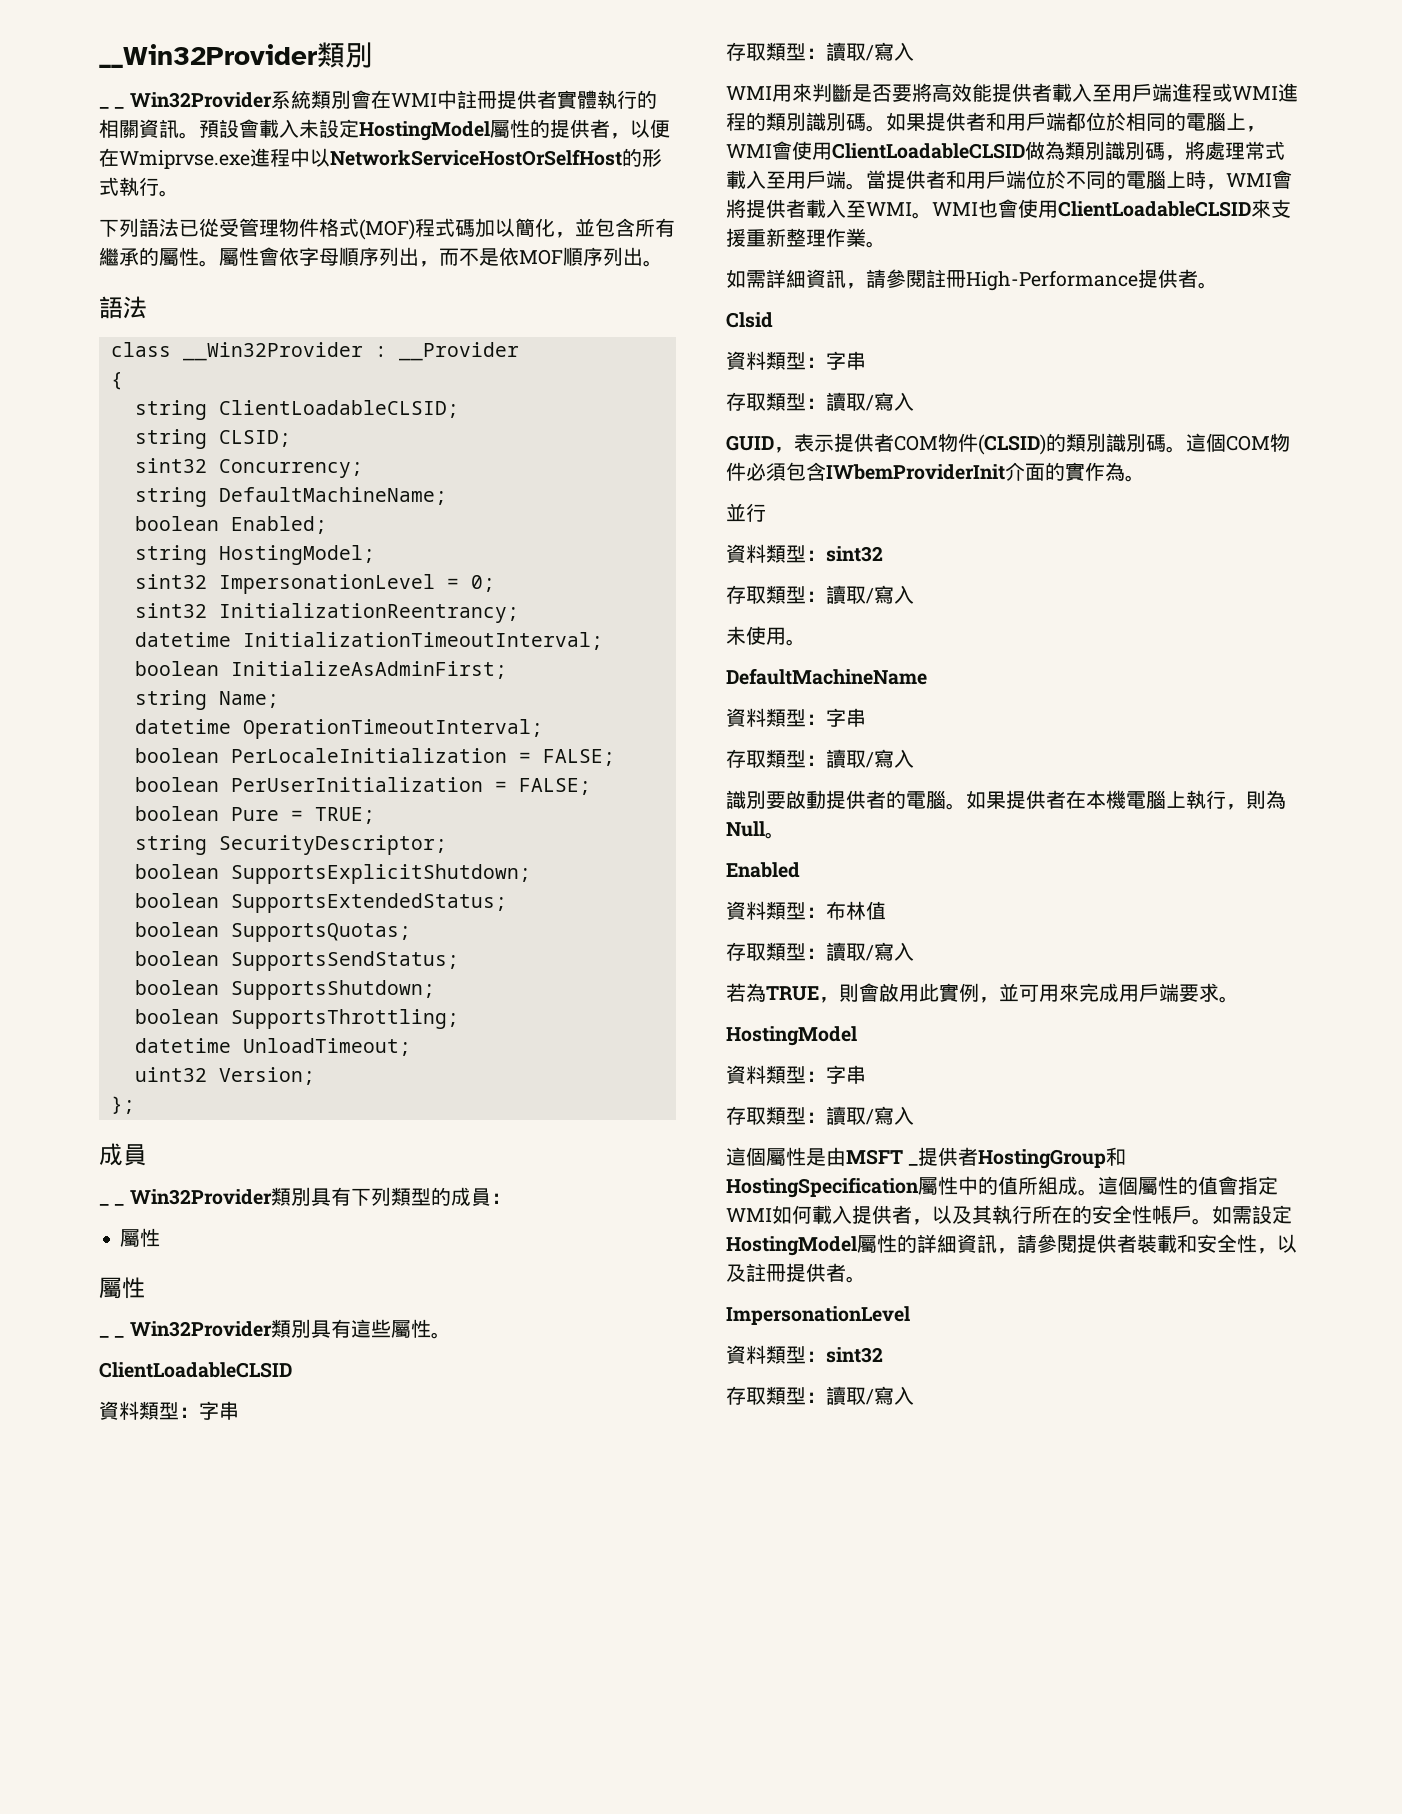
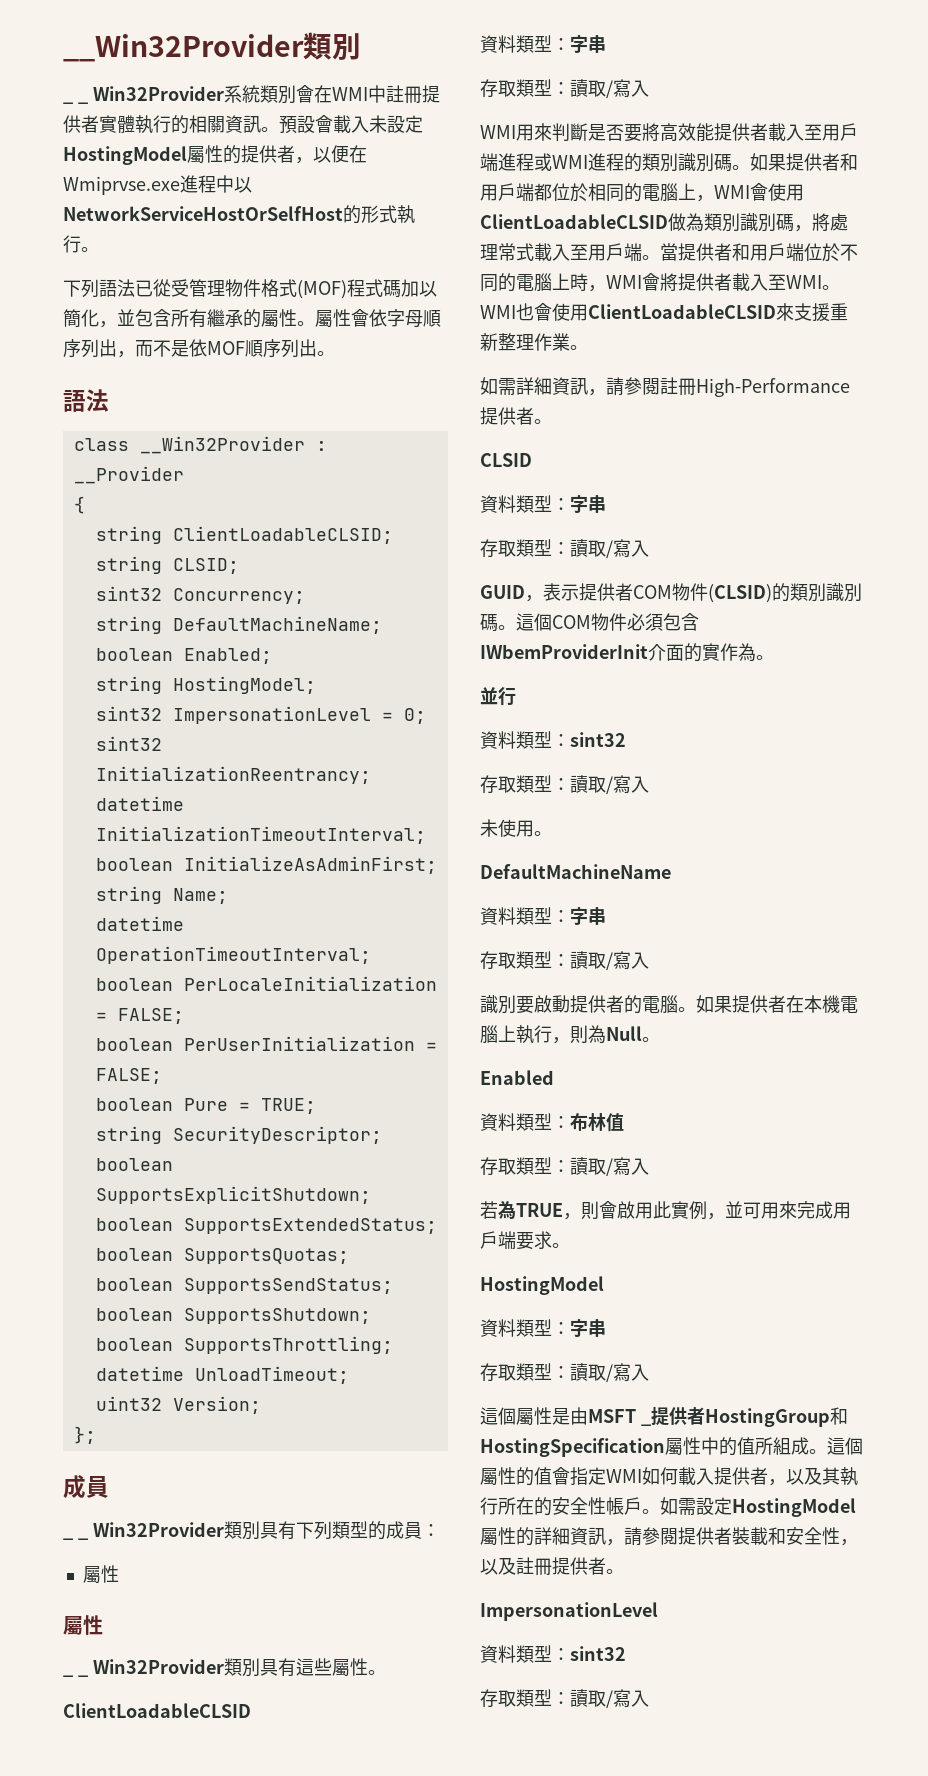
- Clsid
+ CLSID

